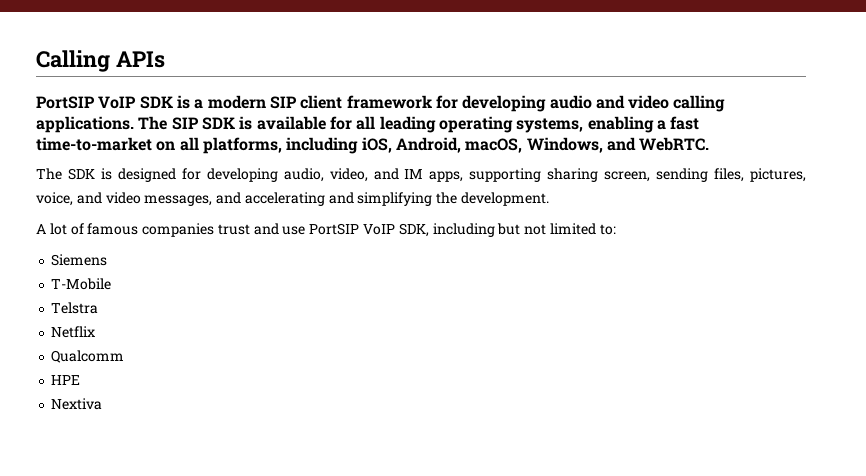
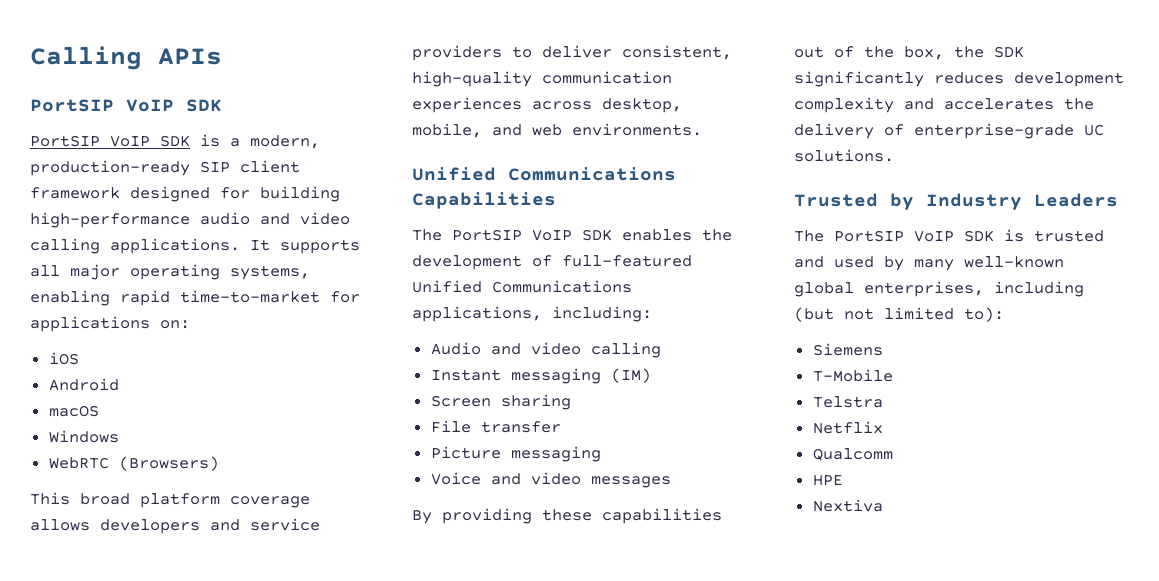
  Calling APIs
- PortSIP VoIP SDK is a modern SIP client framework for developing audio and video calling applications.
+ PortSIP VoIP SDK
+ PortSIP VoIP SDK is a modern, production-ready SIP client framework designed for building high-performance audio and video calling applications.
- The SIP SDK is available for all leading operating systems, enabling a fast time-to-market on all platforms, including iOS, Android, macOS, Windows, and WebRTC.
- The SDK is designed for developing audio, video, and IM apps, supporting sharing screen, sending files, pictures, voice, and video messages, and accelerating and simplifying the development.
- A lot of famous companies trust and use PortSIP VoIP SDK, including but not limited to:
+ It supports all major operating systems, enabling rapid time-to-market for applications on:
+ iOS
+ Android
+ macOS
+ Windows
+ WebRTC (Browsers)
+ This broad platform coverage allows developers and service providers to deliver consistent, high-quality communication experiences across desktop, mobile, and web environments.
+ Unified Communications Capabilities
+ The PortSIP VoIP SDK enables the development of full-featured Unified Communications applications, including:
+ Audio and video calling
+ Instant messaging (IM)
+ Screen sharing
+ File transfer
+ Picture messaging
+ Voice and video messages
+ By providing these capabilities out of the box, the SDK significantly reduces development complexity and accelerates the delivery of enterprise-grade UC solutions.
+ Trusted by Industry Leaders
+ The PortSIP VoIP SDK is trusted and used by many well-known global enterprises, including (but not limited to):

